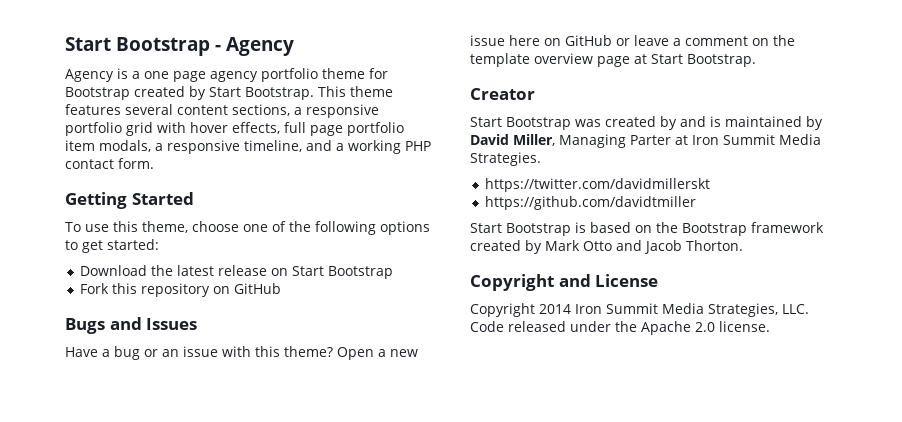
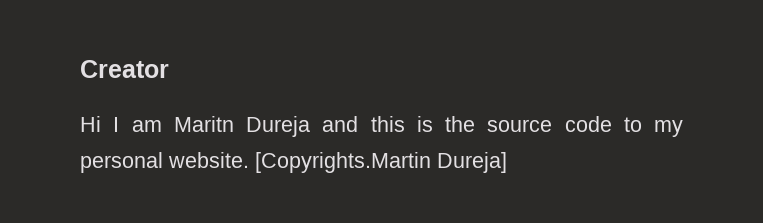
- Start Bootstrap - Agency
- Agency is a one page agency portfolio theme for Bootstrap created by Start Bootstrap. This theme features several content sections, a responsive portfolio grid with hover effects, full page portfolio item modals, a responsive timeline, and a working PHP contact form.
- Getting Started
- To use this theme, choose one of the following options to get started:
- Download the latest release on Start Bootstrap
- Fork this repository on GitHub
- Bugs and Issues
- Have a bug or an issue with this theme? Open a new issue here on GitHub or leave a comment on the template overview page at Start Bootstrap.
  Creator
- Start Bootstrap was created by and is maintained by David Miller, Managing Parter at Iron Summit Media Strategies.
- https://twitter.com/davidmillerskt
- https://github.com/davidtmiller
- Start Bootstrap is based on the Bootstrap framework created by Mark Otto and Jacob Thorton.
- Copyright and License
- Copyright 2014 Iron Summit Media Strategies, LLC. Code released under the Apache 2.0 license.
+ Hi I am Maritn Dureja and this is the source code to my personal website. [Copyrights.Martin Dureja]

